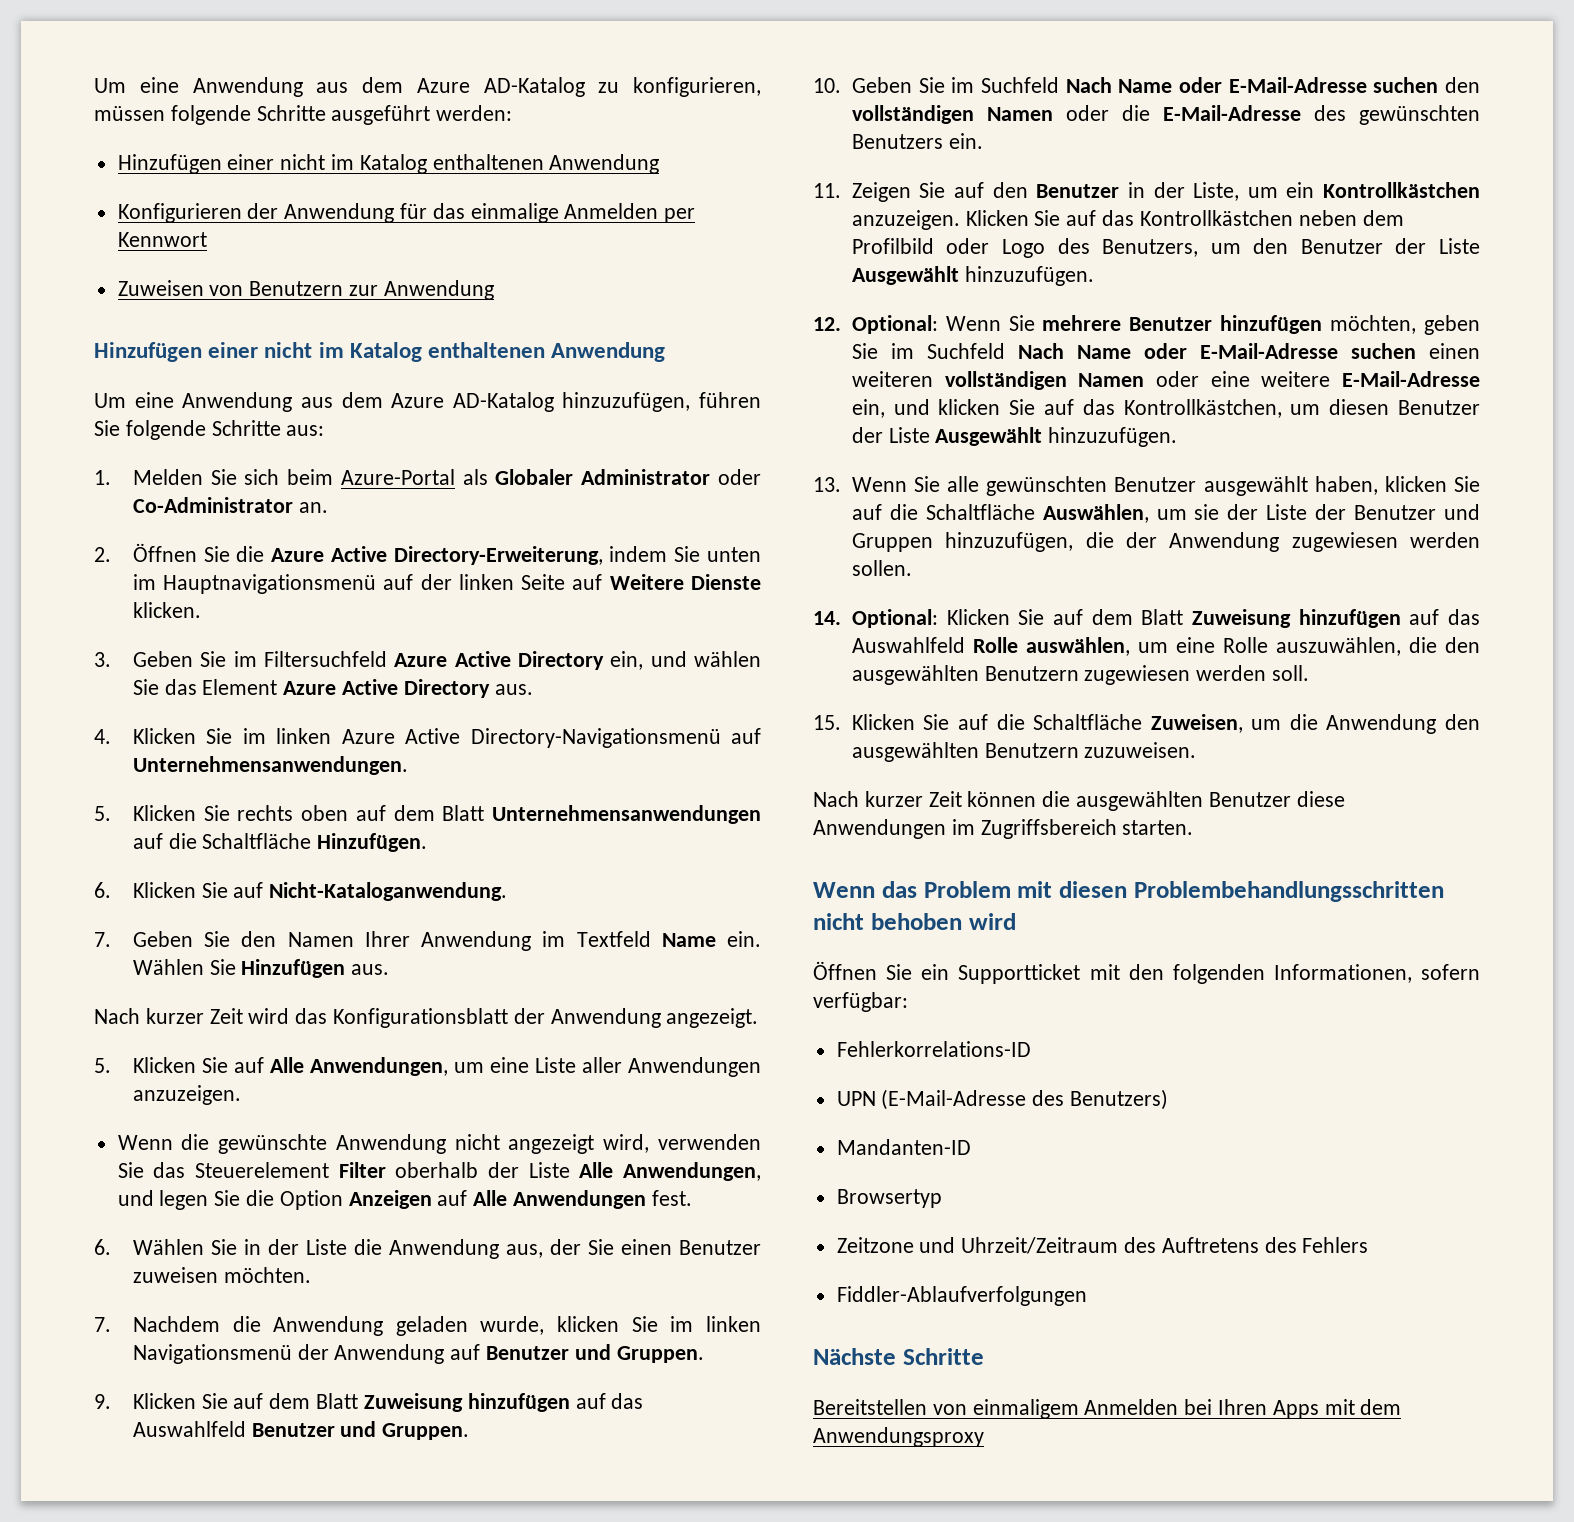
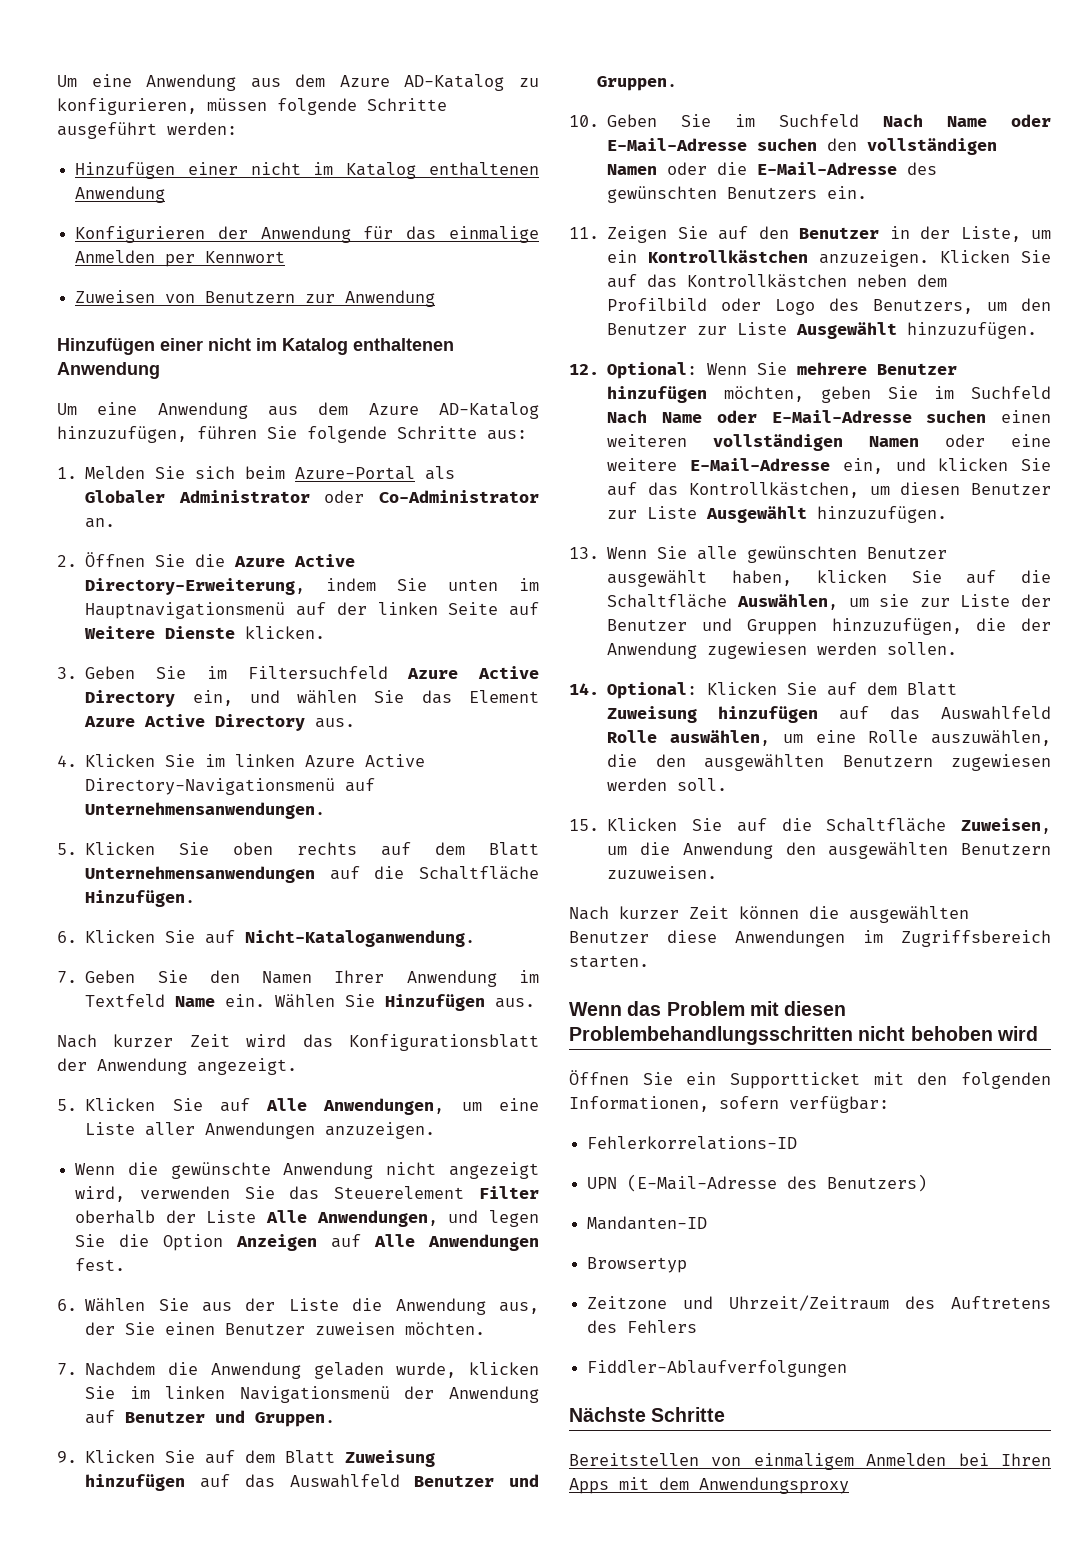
- 5. Klicken Sie rechts oben auf dem Blatt Unternehmensanwendungen auf die Schaltfläche Hinzufügen.
+ 5. Klicken Sie oben rechts auf dem Blatt Unternehmensanwendungen auf die Schaltfläche Hinzufügen.
- 6. Wählen Sie in der Liste die Anwendung aus, der Sie einen Benutzer zuweisen möchten.
+ 6. Wählen Sie aus der Liste die Anwendung aus, der Sie einen Benutzer zuweisen möchten.
- Klicken Sie auf das Kontrollkästchen neben dem Profilbild oder Logo des Benutzers, um den Benutzer der Liste Ausgewählt hinzuzufügen.
+ Klicken Sie auf das Kontrollkästchen neben dem Profilbild oder Logo des Benutzers, um den Benutzer zur Liste Ausgewählt hinzuzufügen.
- 12. Optional: Wenn Sie mehrere Benutzer hinzufügen möchten, geben Sie im Suchfeld Nach Name oder E-Mail-Adresse suchen einen weiteren vollständigen Namen oder eine weitere E-Mail-Adresse ein, und klicken Sie auf das Kontrollkästchen, um diesen Benutzer der Liste Ausgewählt hinzuzufügen.
+ 12. Optional: Wenn Sie mehrere Benutzer hinzufügen möchten, geben Sie im Suchfeld Nach Name oder E-Mail-Adresse suchen einen weiteren vollständigen Namen oder eine weitere E-Mail-Adresse ein, und klicken Sie auf das Kontrollkästchen, um diesen Benutzer zur Liste Ausgewählt hinzuzufügen.
- 13. Wenn Sie alle gewünschten Benutzer ausgewählt haben, klicken Sie auf die Schaltfläche Auswählen, um sie der Liste der Benutzer und Gruppen hinzuzufügen, die der Anwendung zugewiesen werden sollen.
+ 13. Wenn Sie alle gewünschten Benutzer ausgewählt haben, klicken Sie auf die Schaltfläche Auswählen, um sie zur Liste der Benutzer und Gruppen hinzuzufügen, die der Anwendung zugewiesen werden sollen.

